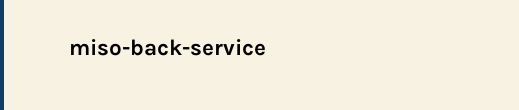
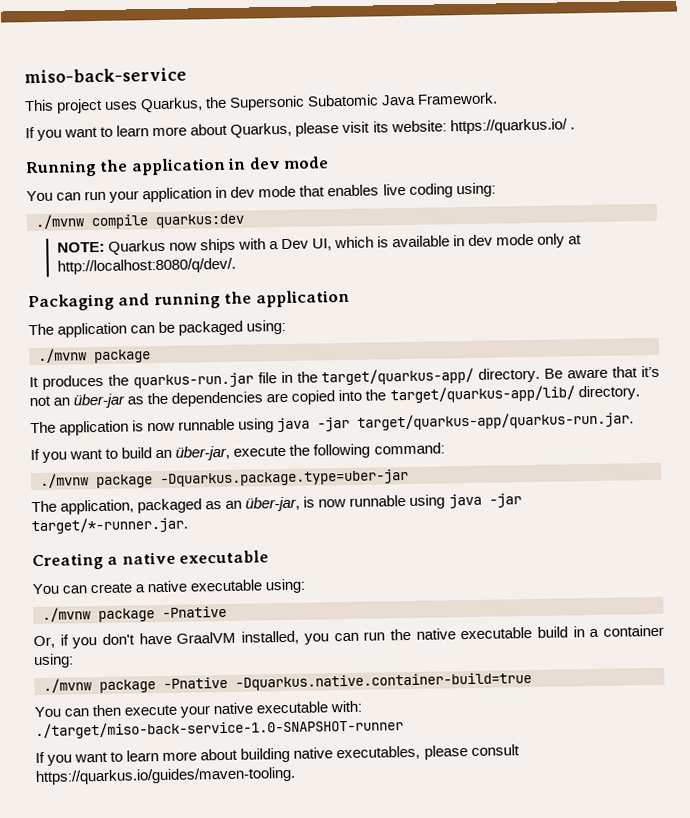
+ This project uses Quarkus, the Supersonic Subatomic Java Framework.
+ If you want to learn more about Quarkus, please visit its website: https://quarkus.io/ .
+ Running the application in dev mode
+ You can run your application in dev mode that enables live coding using:
+ ./mvnw compile quarkus:dev
+ NOTE: Quarkus now ships with a Dev UI, which is available in dev mode only at http://localhost:8080/q/dev/.
+ Packaging and running the application
+ The application can be packaged using:
+ ./mvnw package
+ It produces the quarkus-run.jar file in the target/quarkus-app/ directory. Be aware that it’s not an über-jar as the dependencies are copied into the target/quarkus-app/lib/ directory.
+ The application is now runnable using java -jar target/quarkus-app/quarkus-run.jar.
+ If you want to build an über-jar, execute the following command:
+ ./mvnw package -Dquarkus.package.type=uber-jar
+ The application, packaged as an über-jar, is now runnable using java -jar target/*-runner.jar.
+ Creating a native executable
+ You can create a native executable using:
+ ./mvnw package -Pnative
+ Or, if you don't have GraalVM installed, you can run the native executable build in a container using:
+ ./mvnw package -Pnative -Dquarkus.native.container-build=true
+ You can then execute your native executable with: ./target/miso-back-service-1.0-SNAPSHOT-runner
+ If you want to learn more about building native executables, please consult https://quarkus.io/guides/maven-tooling.

